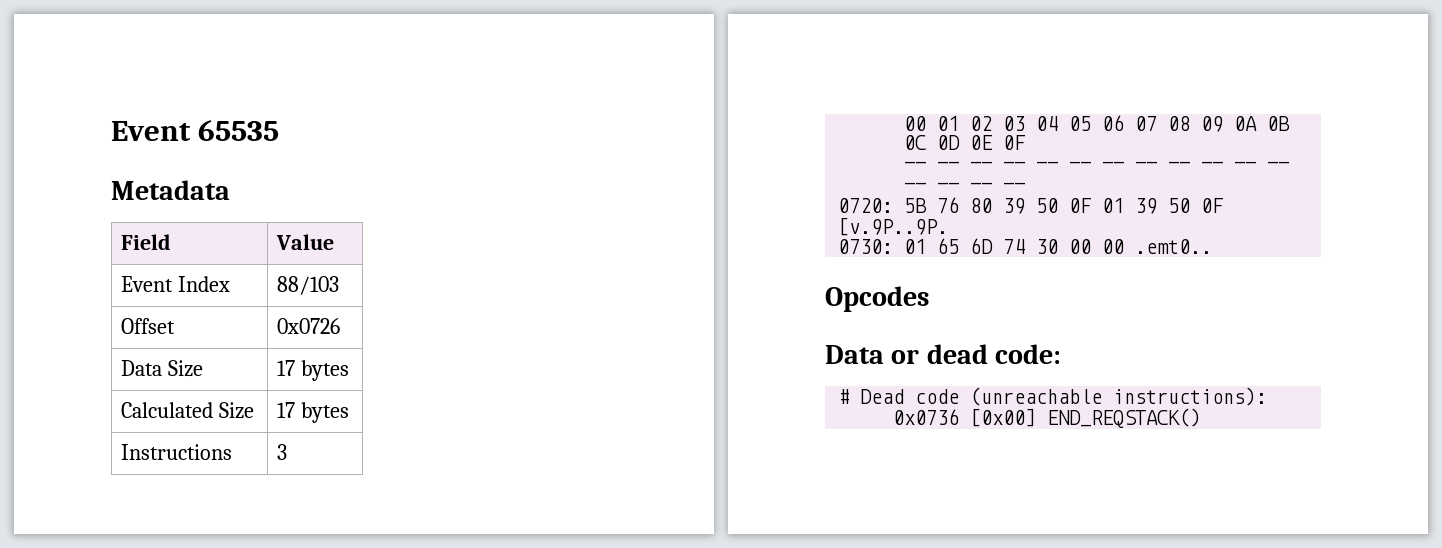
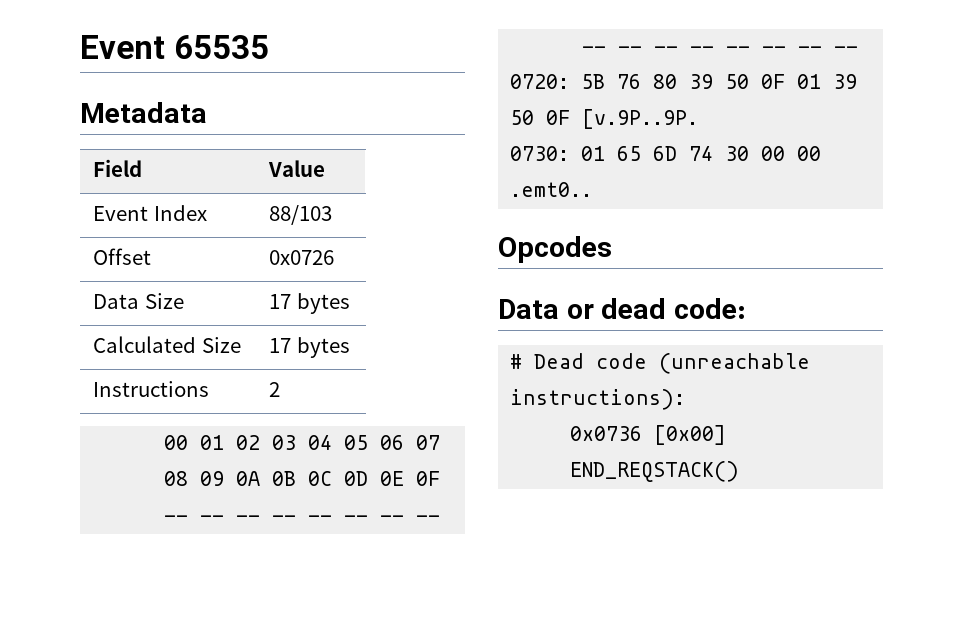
- Instructions | 3
+ Instructions | 2

